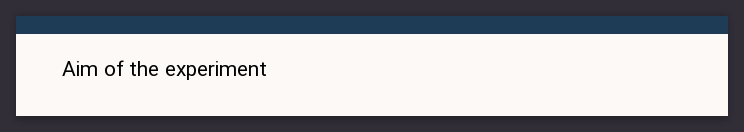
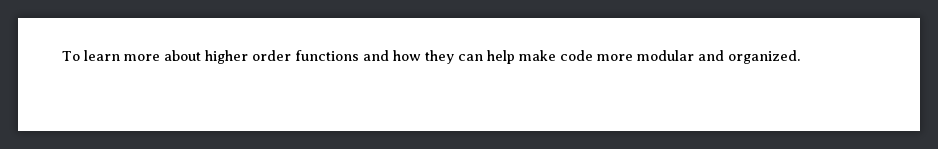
- Aim of the experiment
+ To learn more about higher order functions and how they can help make code more modular and organized.

